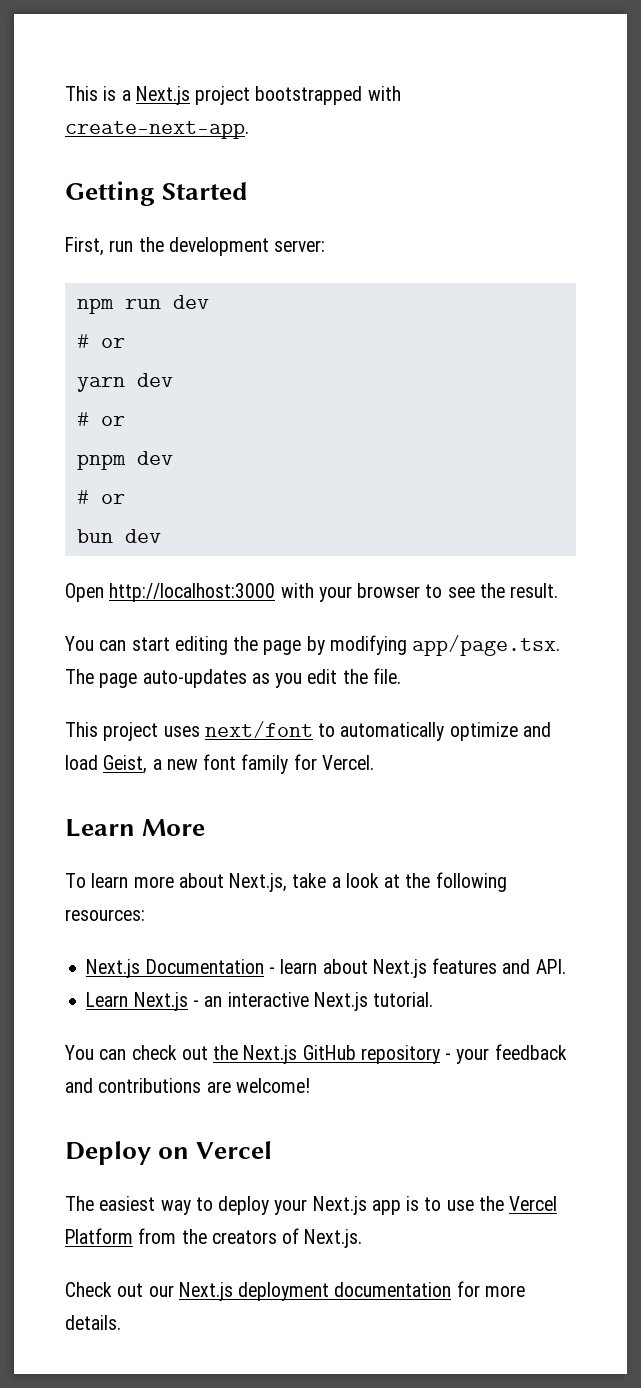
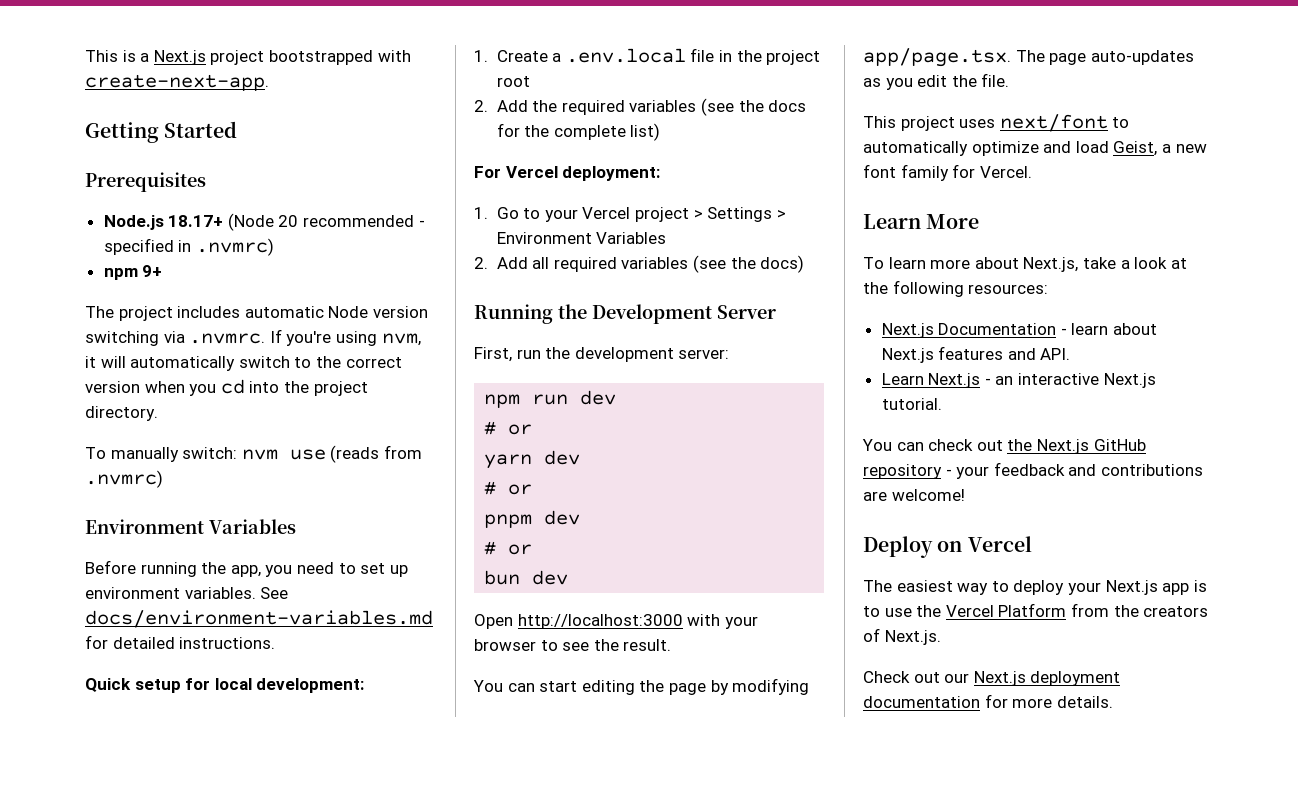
+ Prerequisites
+ Node.js 18.17+ (Node 20 recommended - specified in .nvmrc)
+ npm 9+
+ The project includes automatic Node version switching via .nvmrc. If you're using nvm, it will automatically switch to the correct version when you cd into the project directory.
+ To manually switch: nvm use (reads from .nvmrc)
+ Environment Variables
+ Before running the app, you need to set up environment variables. See docs/environment-variables.md for detailed instructions.
+ Quick setup for local development:
+ 1. Create a .env.local file in the project root
+ 2. Add the required variables (see the docs for the complete list)
+ For Vercel deployment:
+ 1. Go to your Vercel project > Settings > Environment Variables
+ 2. Add all required variables (see the docs)
+ Running the Development Server

